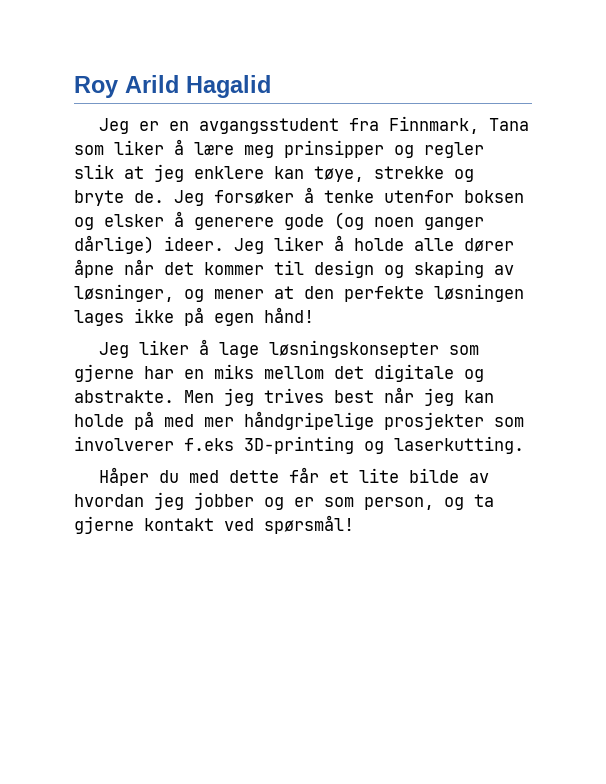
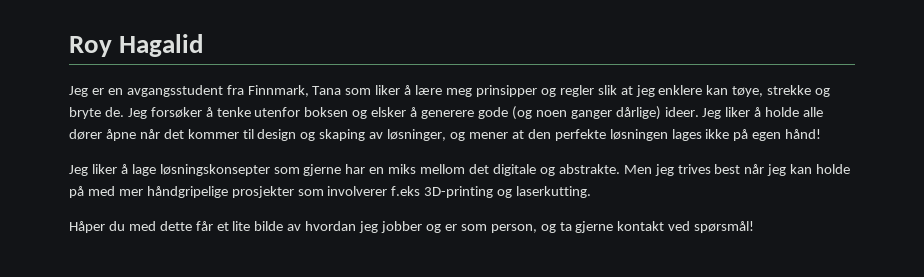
- Roy Arild Hagalid
+ Roy Hagalid

